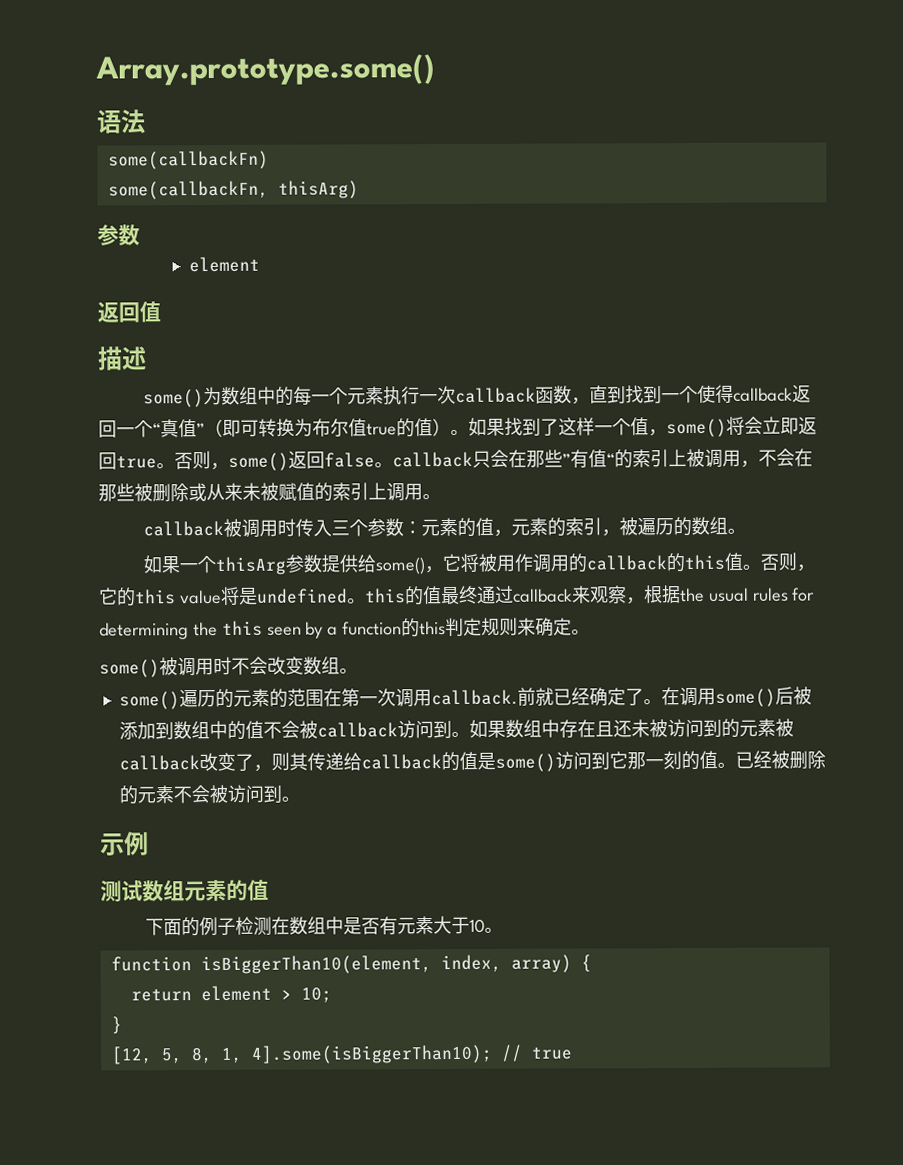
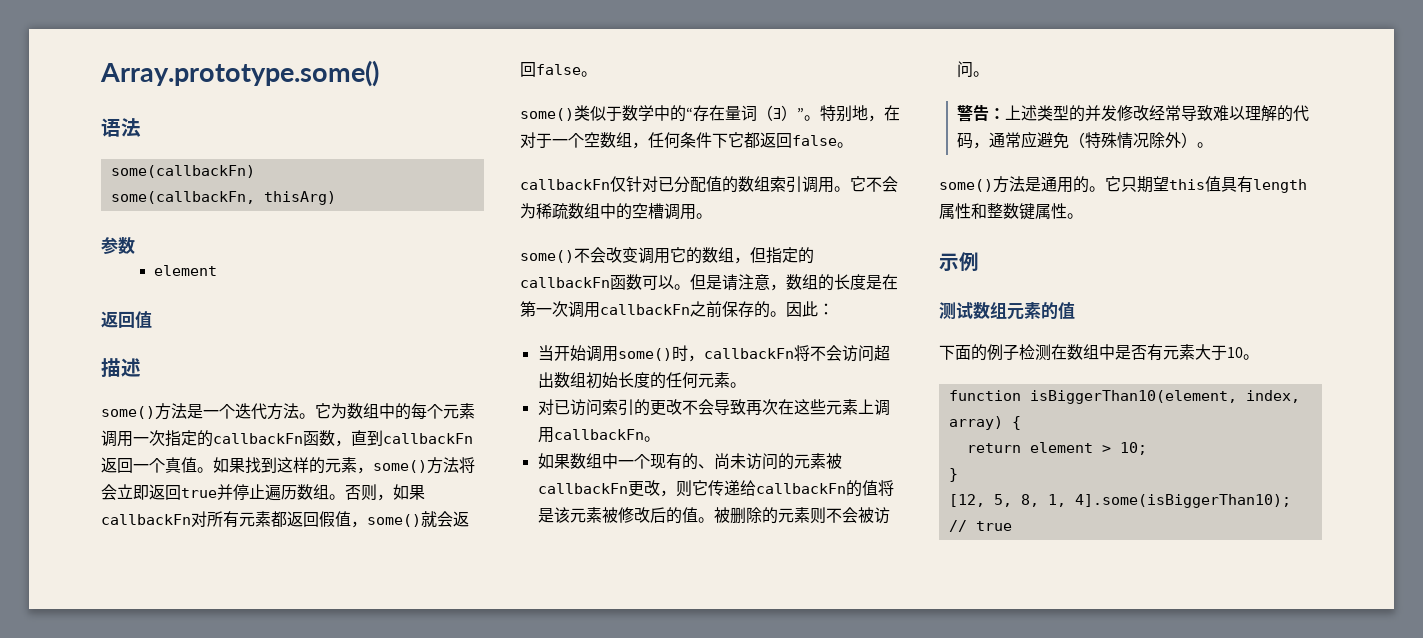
- some()为数组中的每一个元素执行一次callback函数，直到找到一个使得callback返回一个“真值”（即可转换为布尔值true的值）。如果找到了这样一个值，some()将会立即返回true。否则，some()返回false。callback只会在那些”有值“的索引上被调用，不会在那些被删除或从来未被赋值的索引上调用。
- callback被调用时传入三个参数：元素的值，元素的索引，被遍历的数组。
- 如果一个thisArg参数提供给some()，它将被用作调用的callback的this值。否则，它的this value将是undefined。this的值最终通过callback来观察，根据the usual rules for determining the this seen by a function的this判定规则来确定。
- some()被调用时不会改变数组。
- some()遍历的元素的范围在第一次调用callback.前就已经确定了。在调用some()后被添加到数组中的值不会被callback访问到。如果数组中存在且还未被访问到的元素被callback改变了，则其传递给callback的值是some()访问到它那一刻的值。已经被删除的元素不会被访问到。
+ some()方法是一个迭代方法。它为数组中的每个元素调用一次指定的callbackFn函数，直到callbackFn返回一个真值。如果找到这样的元素，some()方法将会立即返回true并停止遍历数组。否则，如果callbackFn对所有元素都返回假值，some()就会返回false。
+ some()类似于数学中的“存在量词（∃）”。特别地，在对于一个空数组，任何条件下它都返回false。
+ callbackFn仅针对已分配值的数组索引调用。它不会为稀疏数组中的空槽调用。
+ some()不会改变调用它的数组，但指定的callbackFn函数可以。但是请注意，数组的长度是在第一次调用callbackFn之前保存的。因此：
+ 当开始调用some()时，callbackFn将不会访问超出数组初始长度的任何元素。
+ 对已访问索引的更改不会导致再次在这些元素上调用callbackFn。
+ 如果数组中一个现有的、尚未访问的元素被callbackFn更改，则它传递给callbackFn的值将是该元素被修改后的值。被删除的元素则不会被访问。
+ 警告：上述类型的并发修改经常导致难以理解的代码，通常应避免（特殊情况除外）。
+ some()方法是通用的。它只期望this值具有length属性和整数键属性。

